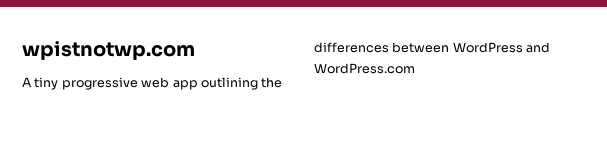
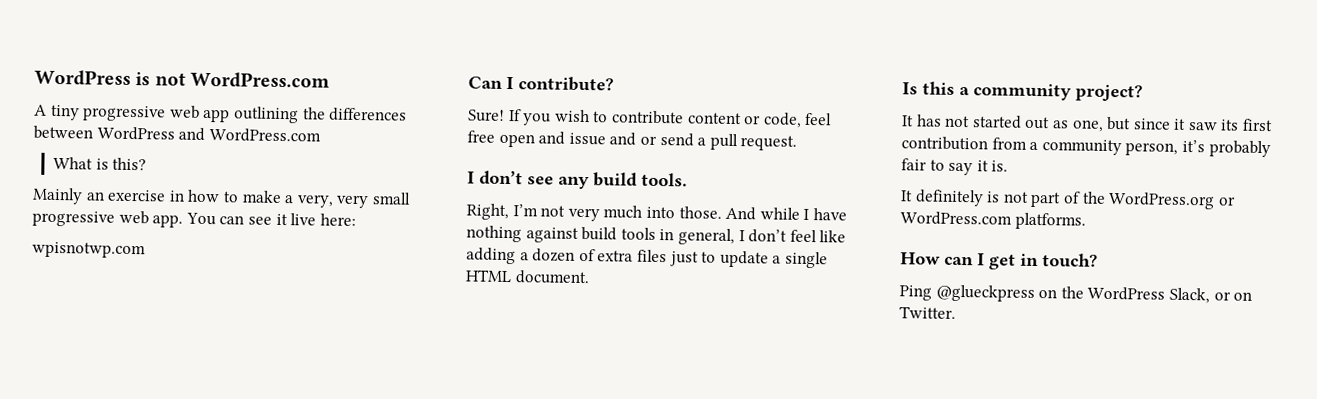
- wpistnotwp.com
+ WordPress is not WordPress.com
+ What is this?
+ Mainly an exercise in how to make a very, very small progressive web app. You can see it live here:
+ wpisnotwp.com
+ Can I contribute?
+ Sure! If you wish to contribute content or code, feel free open and issue and or send a pull request.
+ I don’t see any build tools.
+ Right, I’m not very much into those. And while I have nothing against build tools in general, I don’t feel like adding a dozen of extra files just to update a single HTML document.
+ Is this a community project?
+ It has not started out as one, but since it saw its first contribution from a community person, it’s probably fair to say it is.
+ It definitely is not part of the WordPress.org or WordPress.com platforms.
+ How can I get in touch?
+ Ping @glueckpress on the WordPress Slack, or on Twitter.

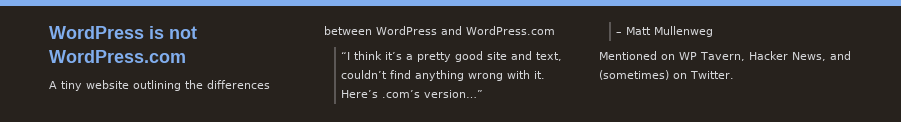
- A tiny progressive web app outlining the differences between WordPress and WordPress.com
+ A tiny website outlining the differences between WordPress and WordPress.com
- What is this?
- Mainly an exercise in how to make a very, very small progressive web app. You can see it live here:
- wpisnotwp.com
- Can I contribute?
- Sure! If you wish to contribute content or code, feel free open and issue and or send a pull request.
- I don’t see any build tools.
- Right, I’m not very much into those. And while I have nothing against build tools in general, I don’t feel like adding a dozen of extra files just to update a single HTML document.
- Is this a community project?
- It has not started out as one, but since it saw its first contribution from a community person, it’s probably fair to say it is.
- It definitely is not part of the WordPress.org or WordPress.com platforms.
- How can I get in touch?
- Ping @glueckpress on the WordPress Slack, or on Twitter.
+ “I think it’s a pretty good site and text, couldn’t find anything wrong with it. Here’s .com’s version…”
+ – Matt Mullenweg
+ Mentioned on WP Tavern, Hacker News, and (sometimes) on Twitter.

